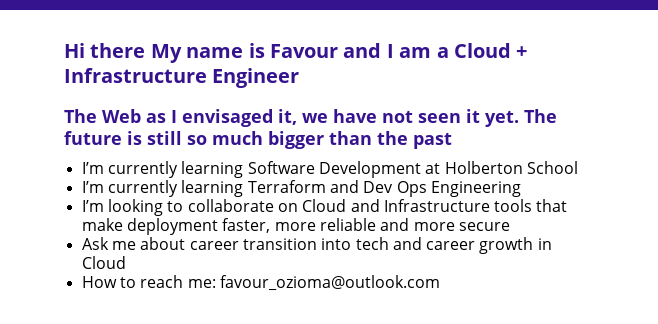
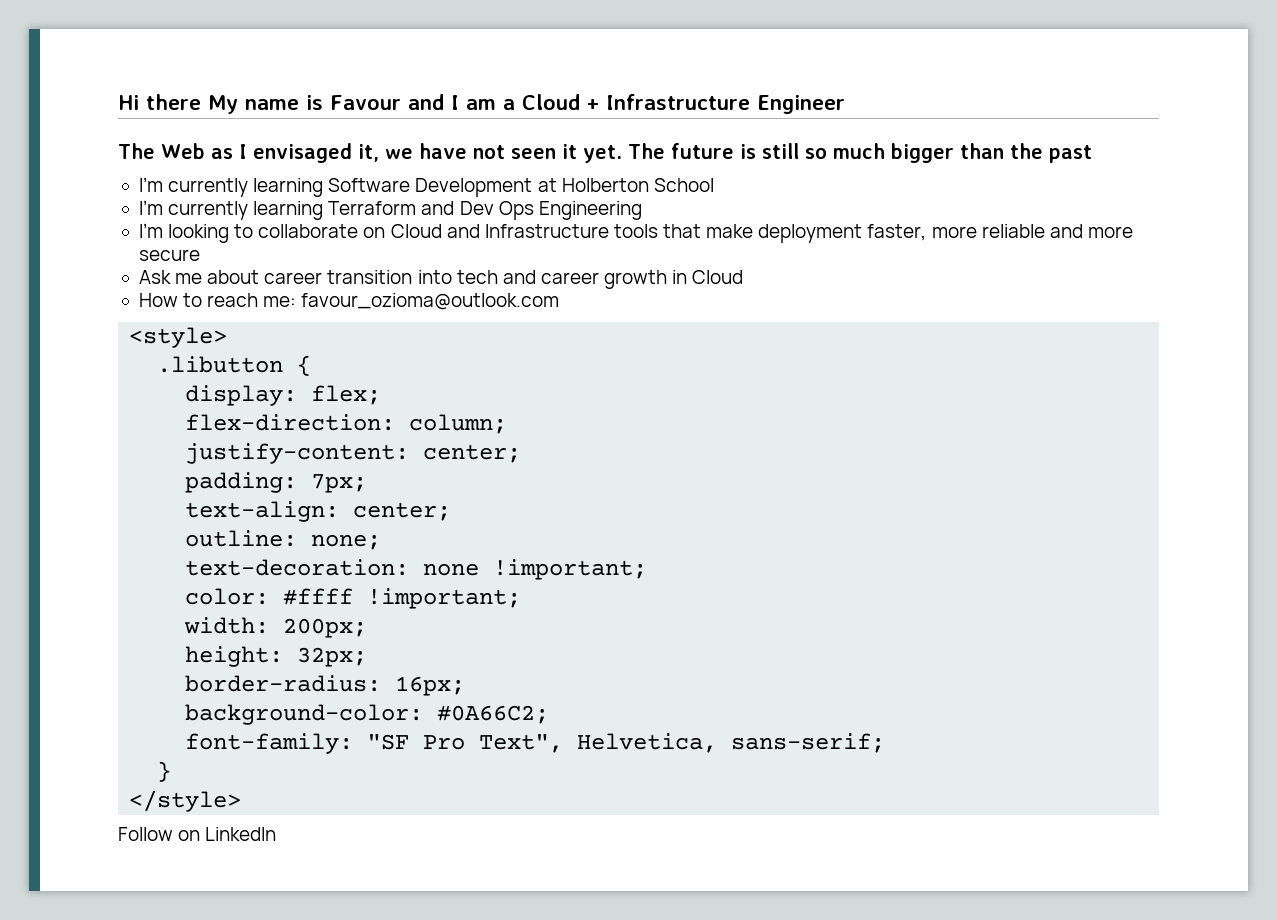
+ <style>
+ .libutton {
+ display: flex;
+ flex-direction: column;
+ justify-content: center;
+ padding: 7px;
+ text-align: center;
+ outline: none;
+ text-decoration: none !important;
+ color: #ffff !important;
+ width: 200px;
+ height: 32px;
+ border-radius: 16px;
+ background-color: #0A66C2;
+ font-family: "SF Pro Text", Helvetica, sans-serif;
+ }
+ </style>
+ Follow on LinkedIn

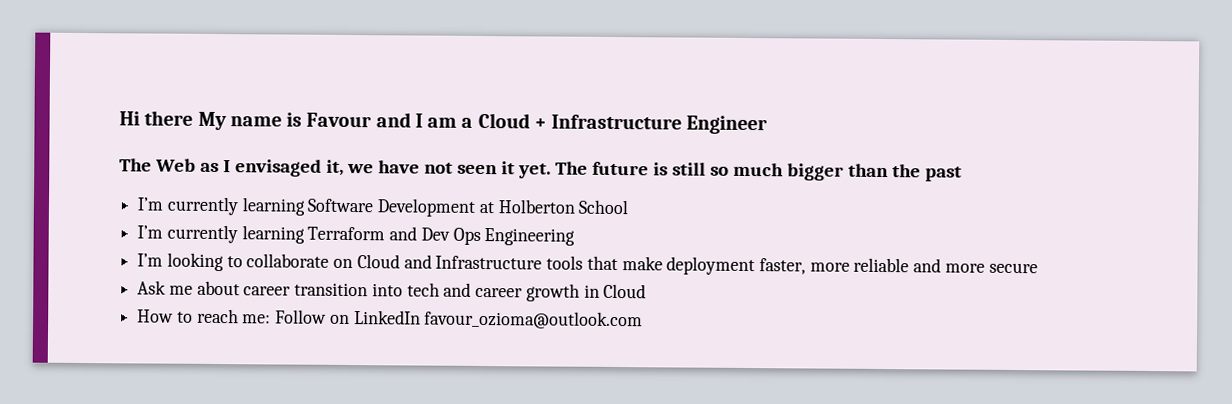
- How to reach me: favour_ozioma@outlook.com
- <style>
- .libutton {
- display: flex;
- flex-direction: column;
- justify-content: center;
- padding: 7px;
- text-align: center;
- outline: none;
- text-decoration: none !important;
- color: #ffff !important;
- width: 200px;
- height: 32px;
- border-radius: 16px;
- background-color: #0A66C2;
- font-family: "SF Pro Text", Helvetica, sans-serif;
- }
- </style>
- Follow on LinkedIn
+ How to reach me: Follow on LinkedIn favour_ozioma@outlook.com

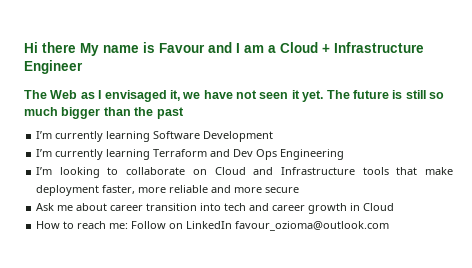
- I’m currently learning Software Development at Holberton School
+ I’m currently learning Software Development

